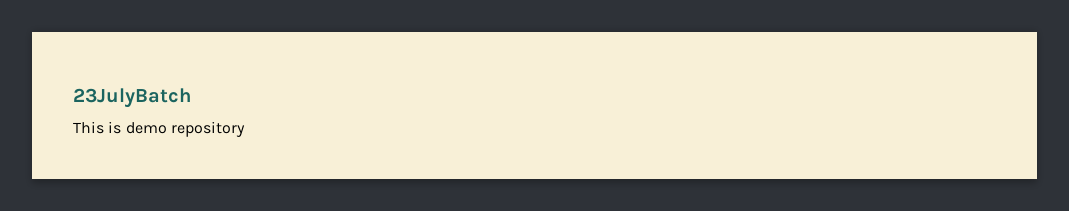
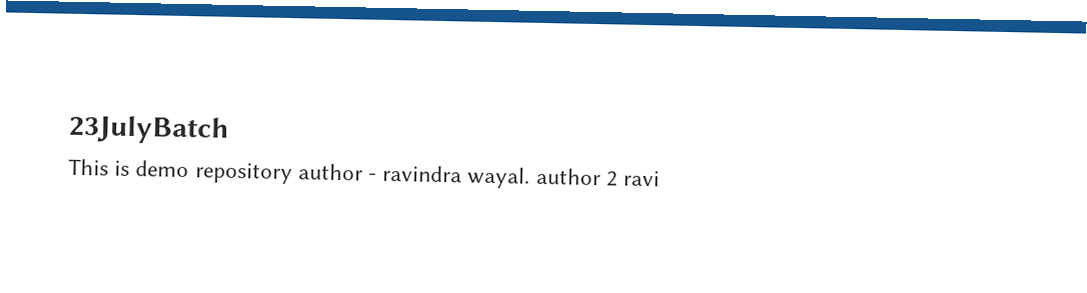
- This is demo repository
+ This is demo repository author - ravindra wayal. author 2 ravi

